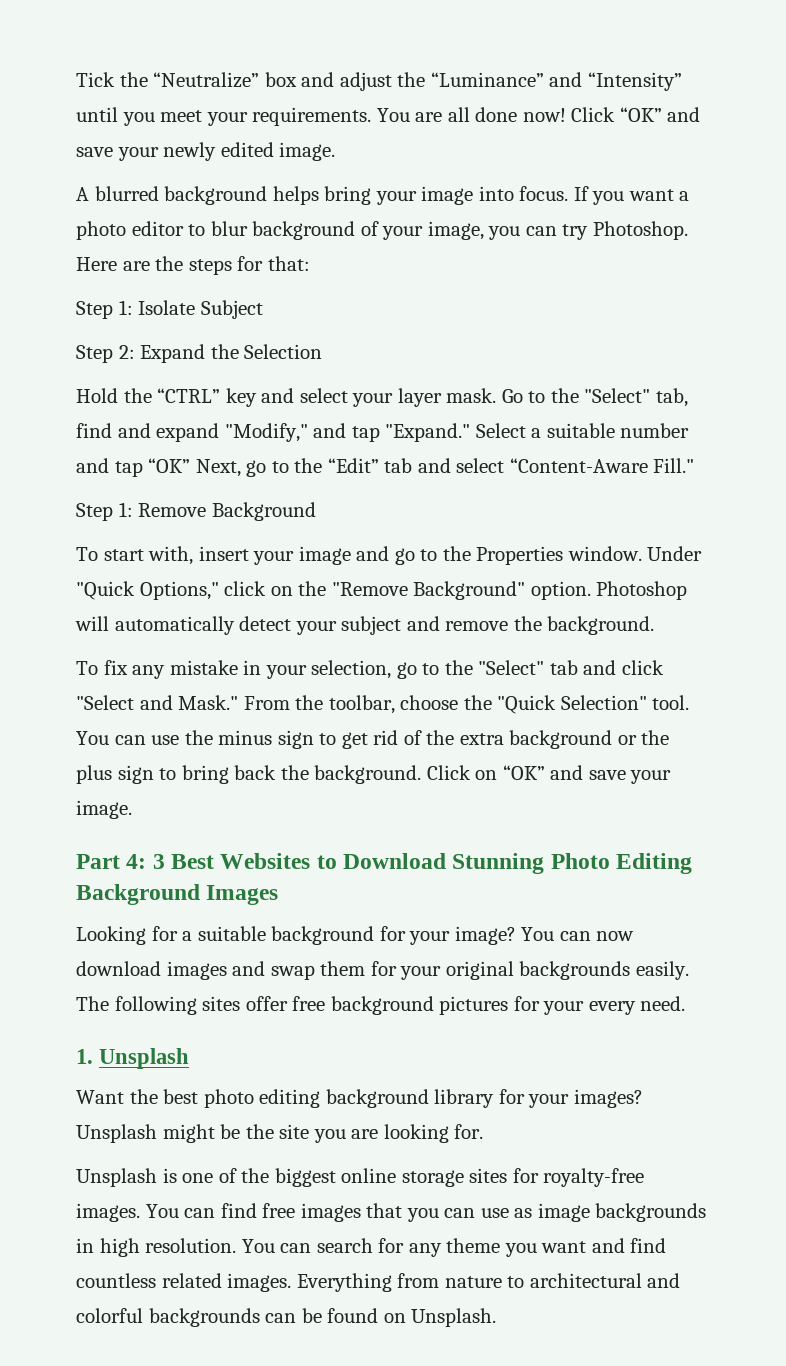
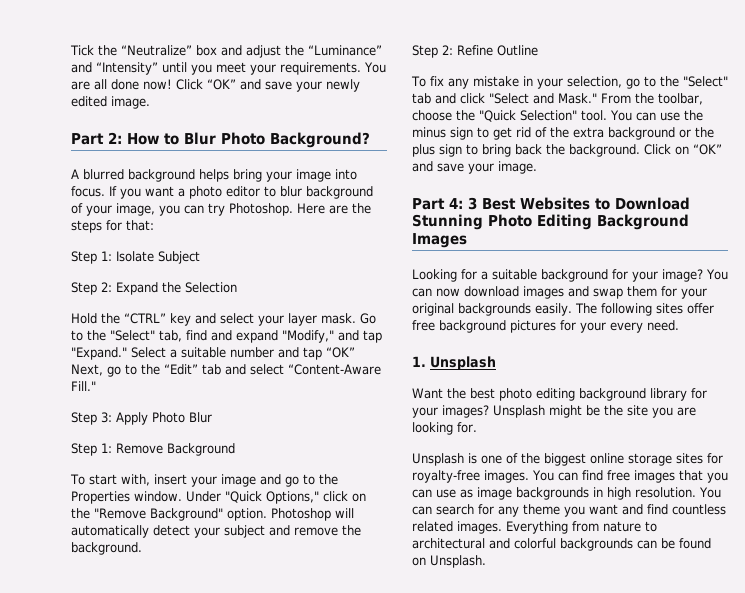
+ Part 2: How to Blur Photo Background?
+ Step 3: Apply Photo Blur
+ Step 2: Refine Outline

